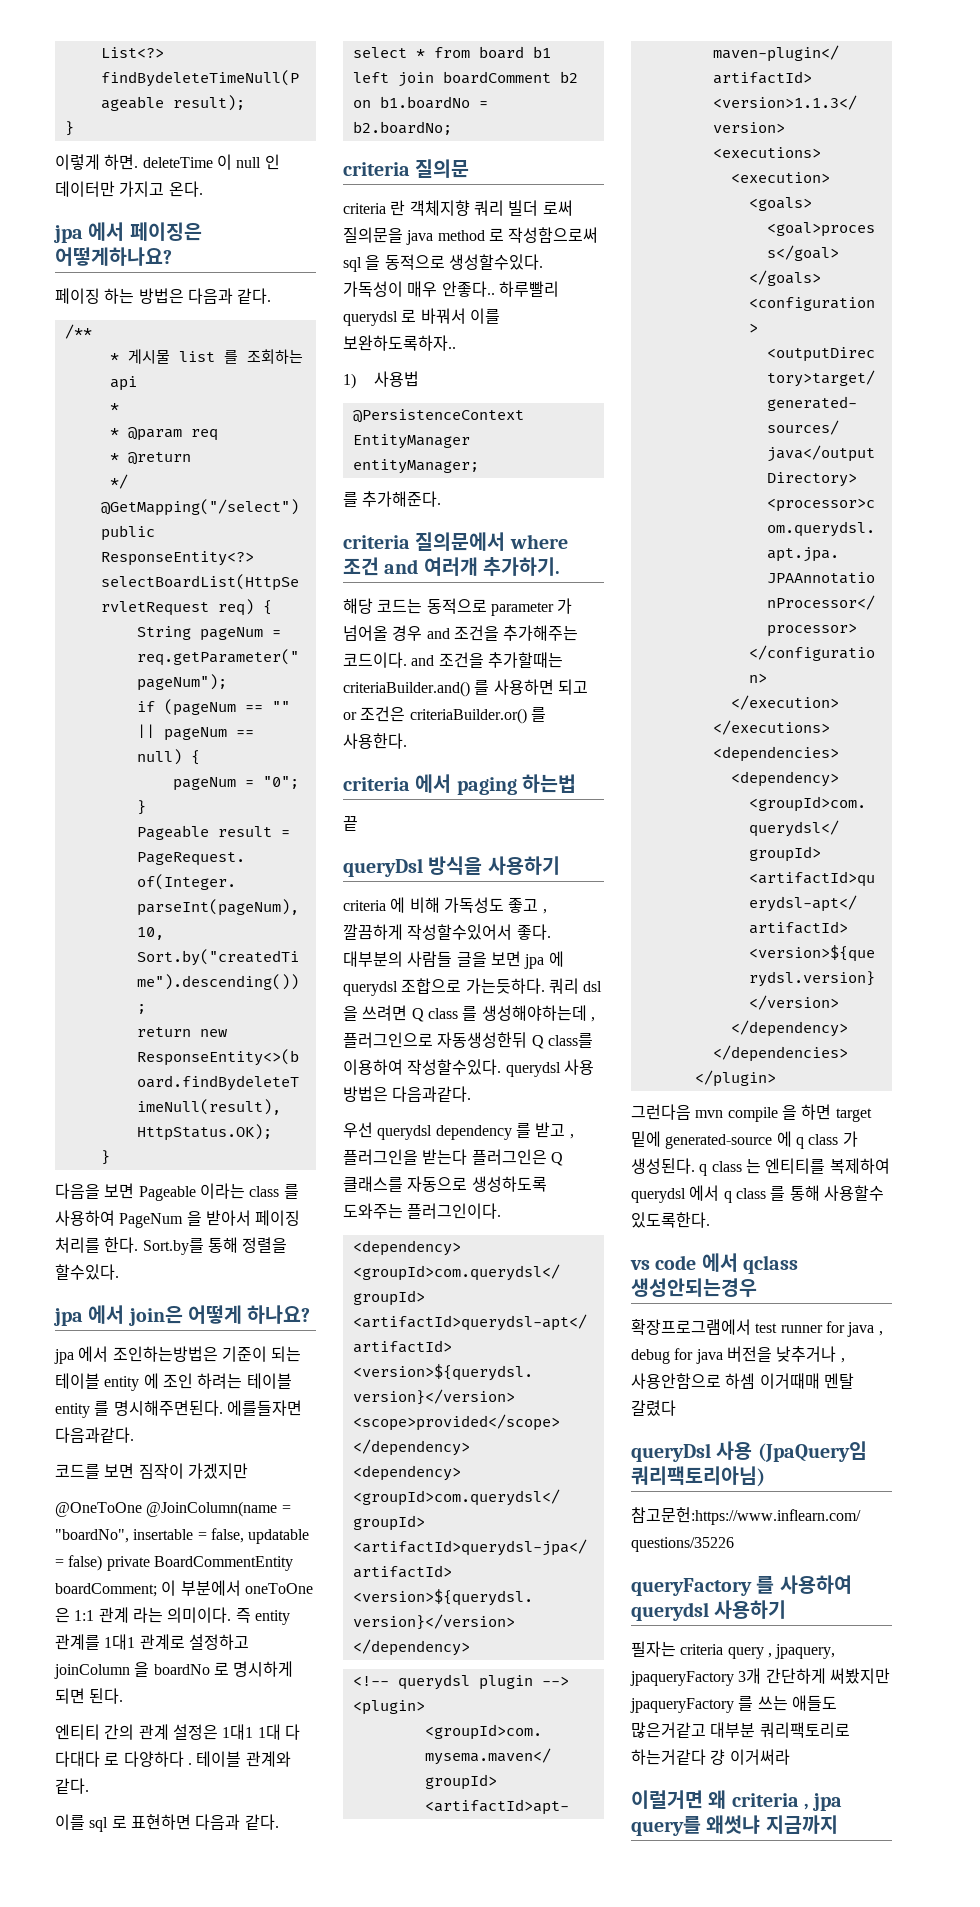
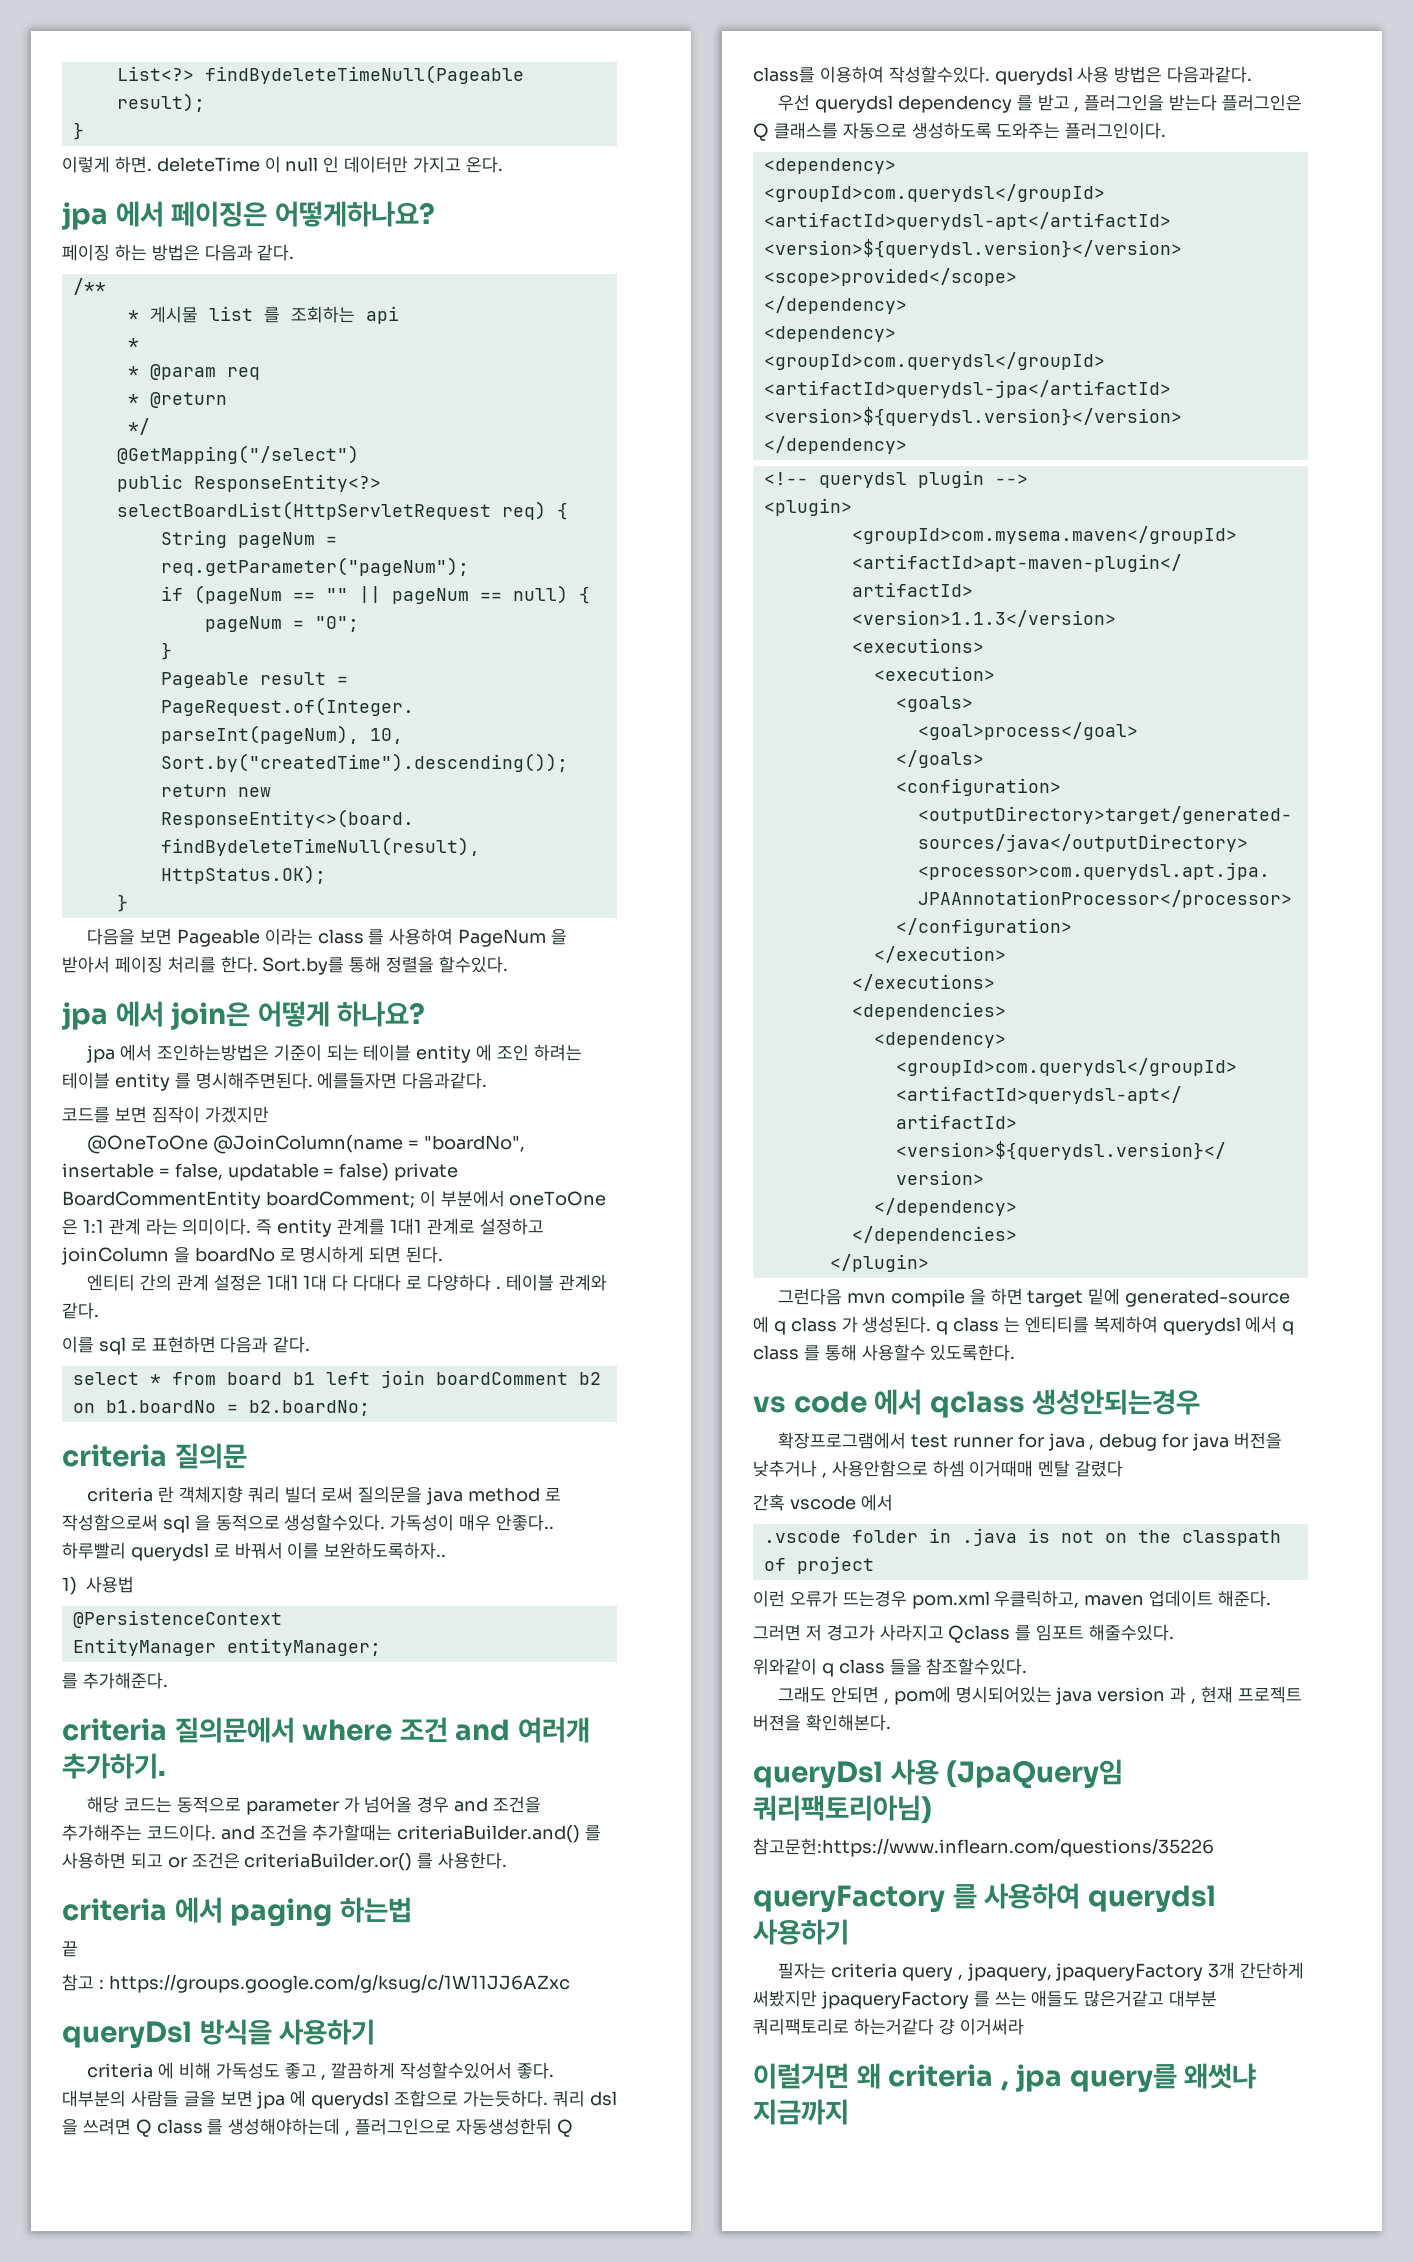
+ 참고 : https://groups.google.com/g/ksug/c/1W11JJ6AZxc
+ 간혹 vscode 에서
+ .vscode folder in .java is not on the classpath of project
+ 이런 오류가 뜨는경우 pom.xml 우클릭하고, maven 업데이트 해준다.
+ 그러면 저 경고가 사라지고 Qclass 를 임포트 해줄수있다.
+ 위와같이 q class 들을 참조할수있다.
+ 그래도 안되면 , pom에 명시되어있는 java version 과 , 현재 프로젝트 버젼을 확인해본다.

